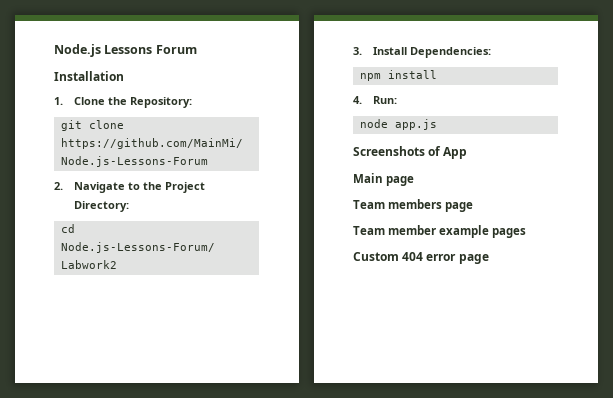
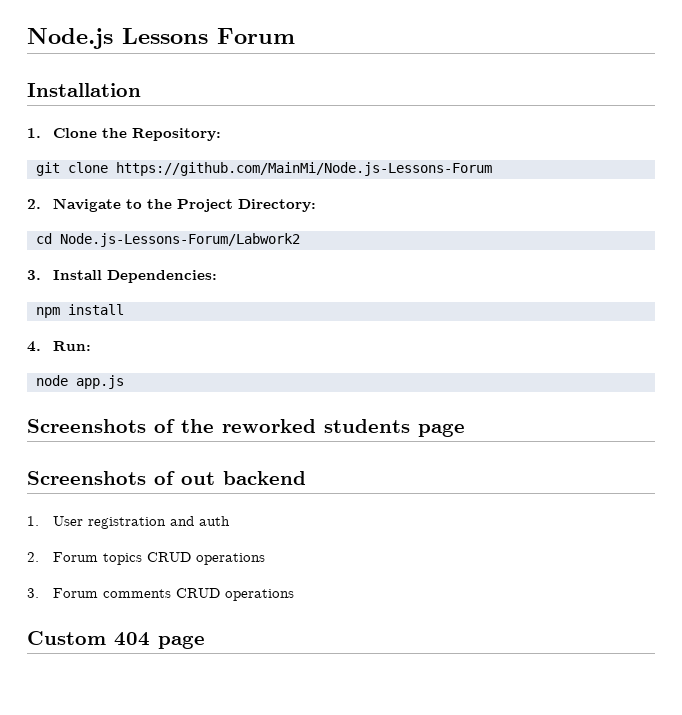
- Screenshots of App
- Main page
- Team members page
- Team member example pages
+ Screenshots of the reworked students page
+ Screenshots of out backend
+ 1. User registration and auth
+ 2. Forum topics CRUD operations
+ 3. Forum comments CRUD operations
- Custom 404 error page
+ Custom 404 page

